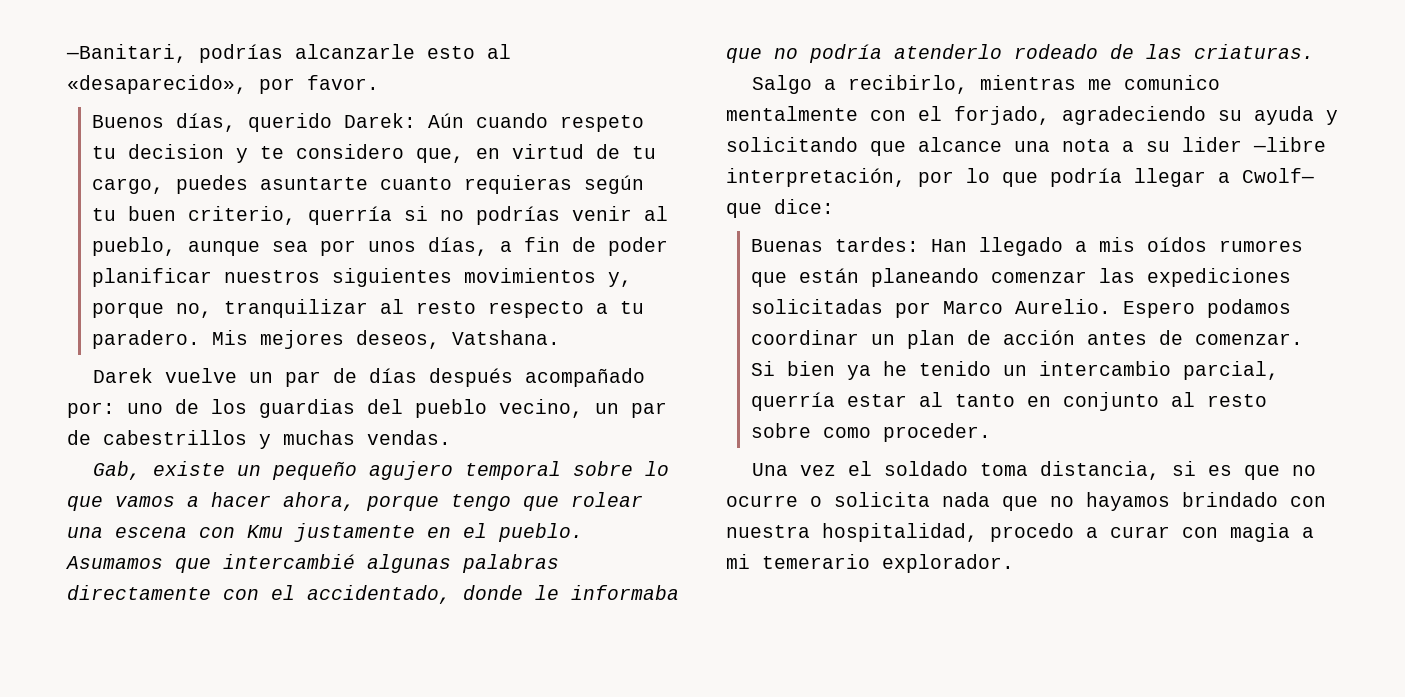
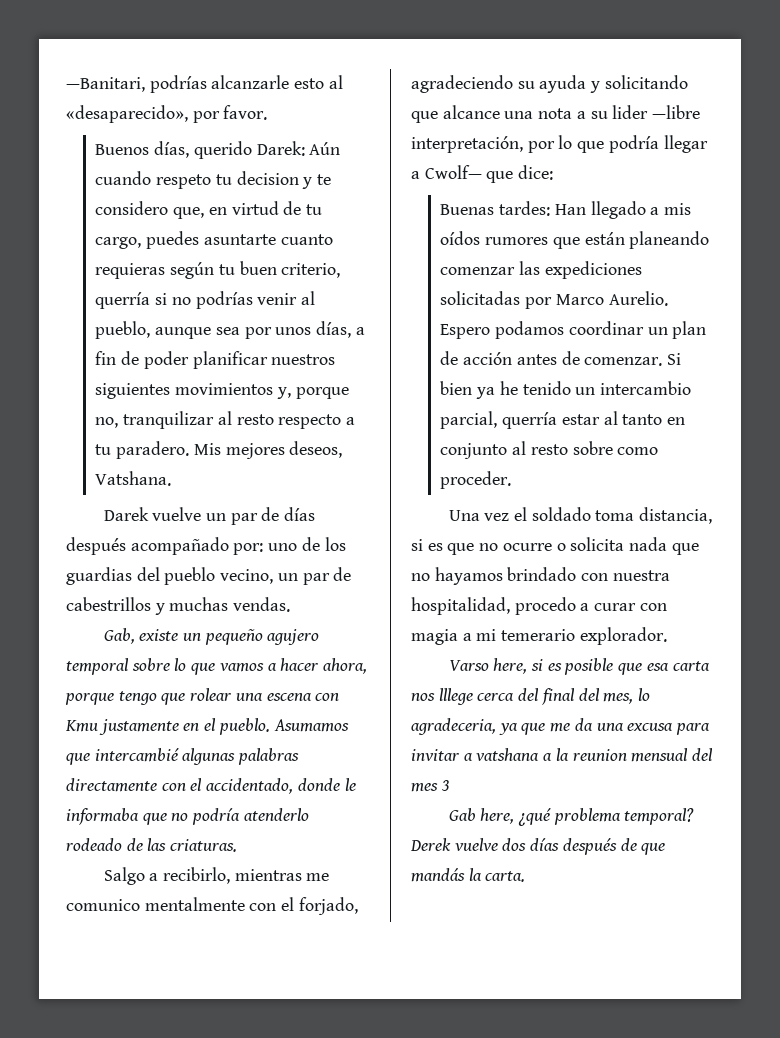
+ Varso here, si es posible que esa carta nos lllege cerca del final del mes, lo agradeceria, ya que me da una excusa para invitar a vatshana a la reunion mensual del mes 3
+ Gab here, ¿qué problema temporal? Derek vuelve dos días después de que mandás la carta.

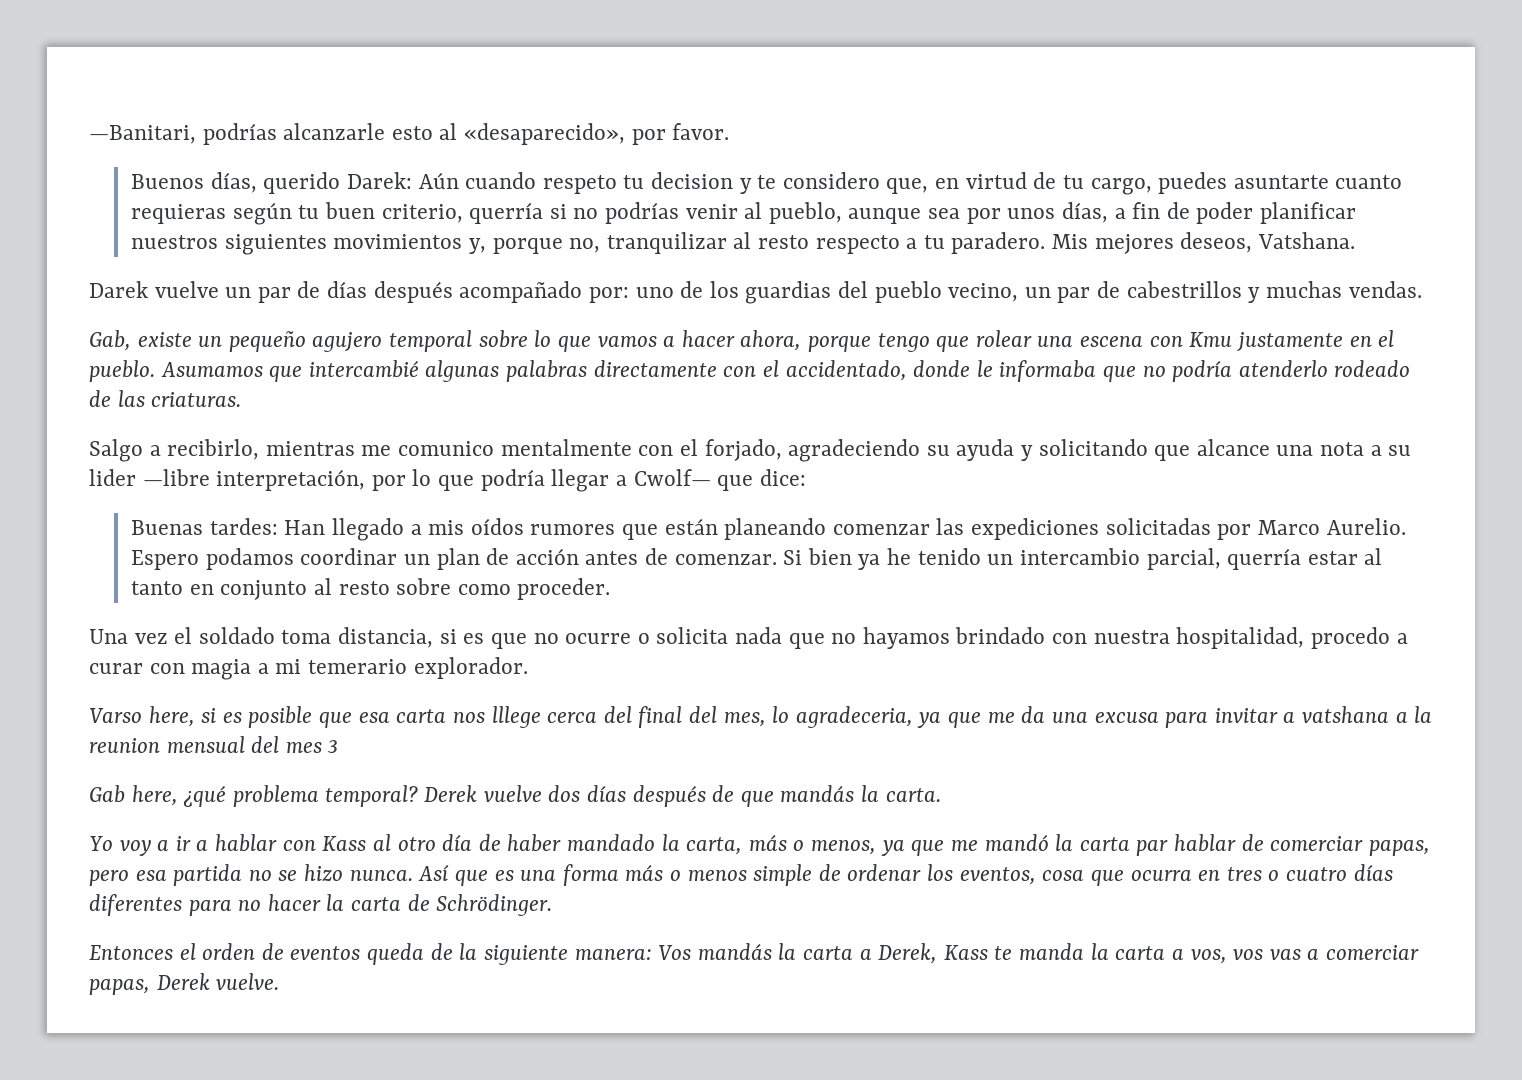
+ Yo voy a ir a hablar con Kass al otro día de haber mandado la carta, más o menos, ya que me mandó la carta par hablar de comerciar papas, pero esa partida no se hizo nunca. Así que es una forma más o menos simple de ordenar los eventos, cosa que ocurra en tres o cuatro días diferentes para no hacer la carta de Schrödinger.
+ Entonces el orden de eventos queda de la siguiente manera: Vos mandás la carta a Derek, Kass te manda la carta a vos, vos vas a comerciar papas, Derek vuelve.

